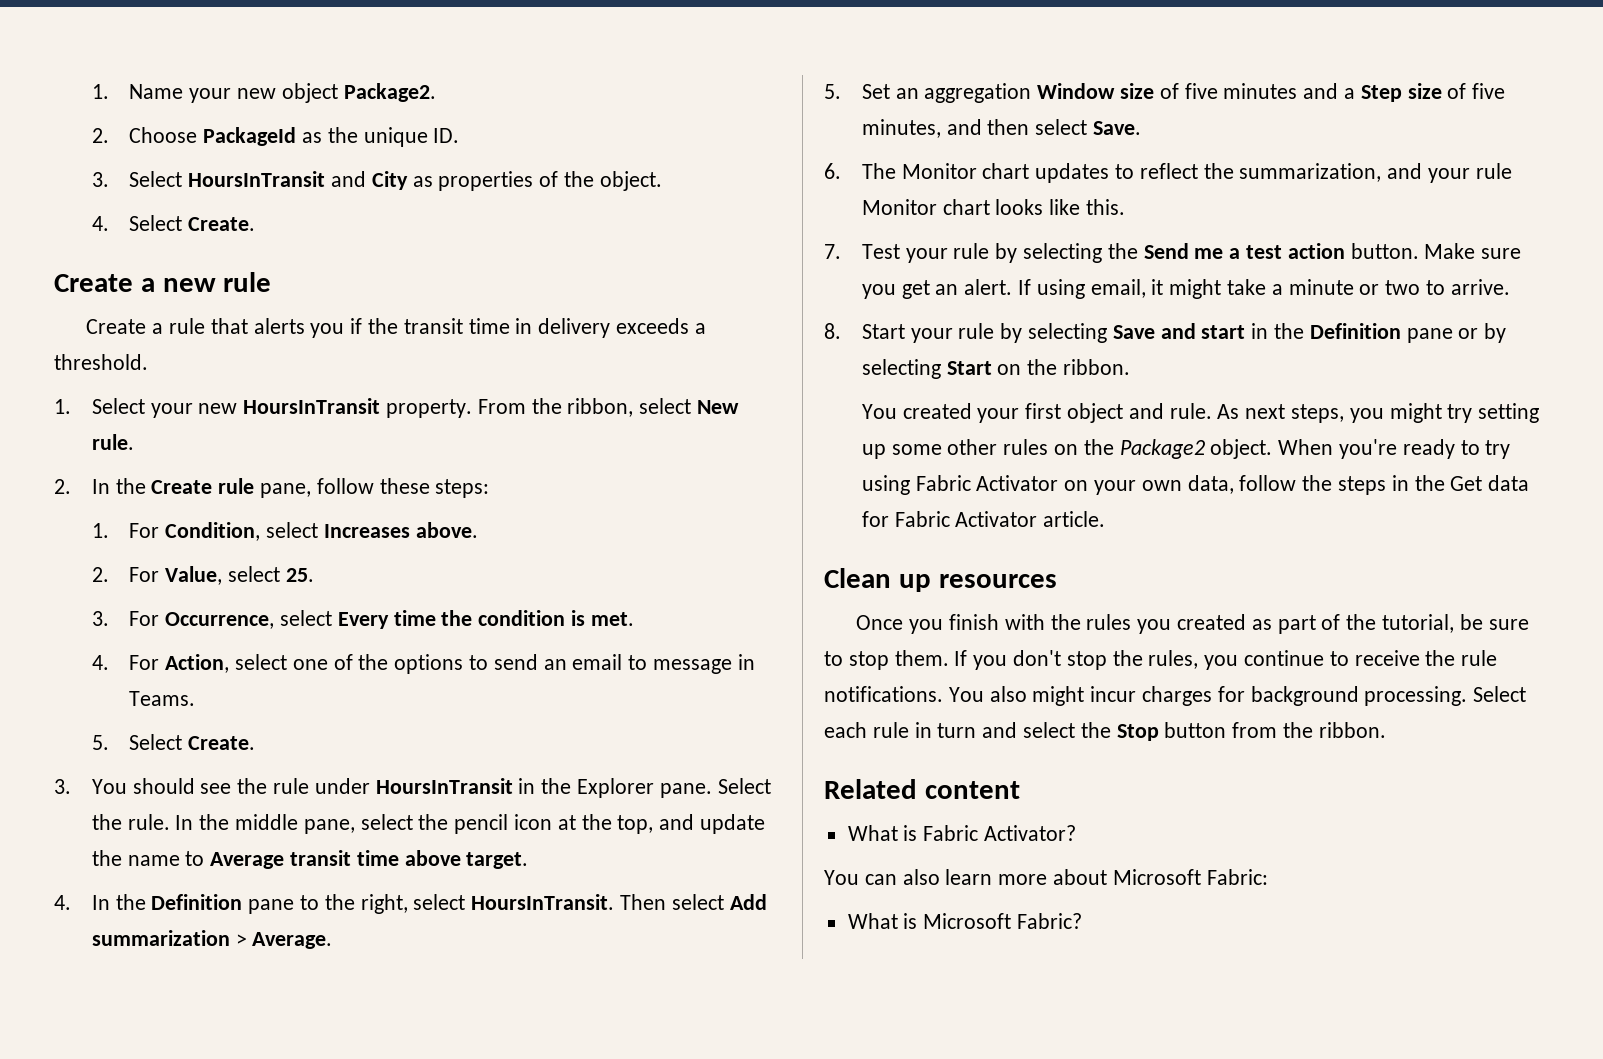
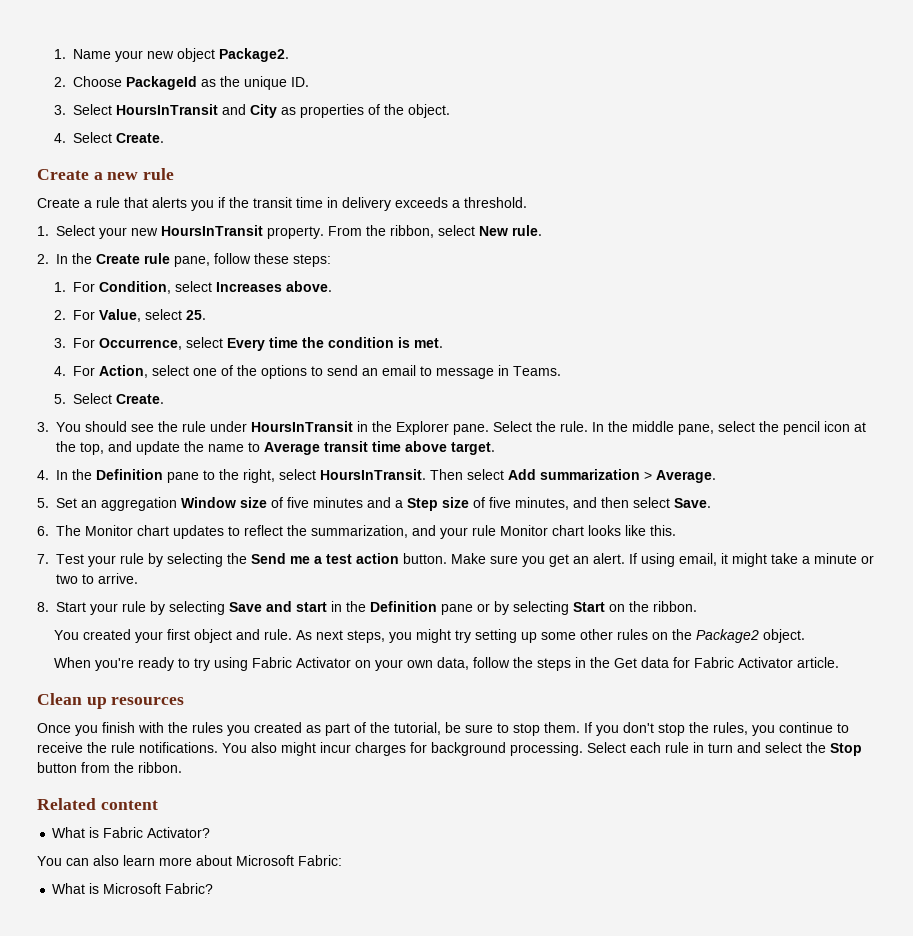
- As next steps, you might try setting up some other rules on the Package2 object. When you're ready to try using Fabric Activator on your own data, follow the steps in the Get data for Fabric Activator article.
+ As next steps, you might try setting up some other rules on the Package2 object.
+ When you're ready to try using Fabric Activator on your own data, follow the steps in the Get data for Fabric Activator article.

